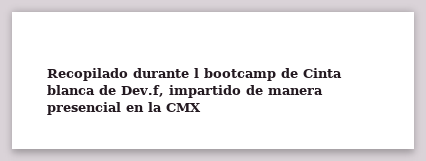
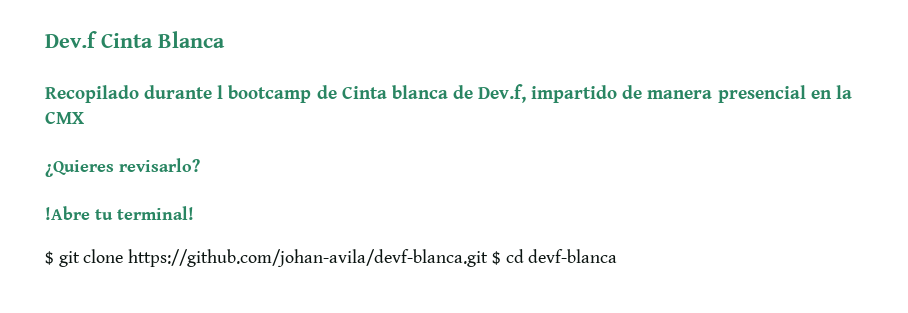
+ Dev.f Cinta Blanca
+ ¿Quieres revisarlo?
+ !Abre tu terminal!
+ $ git clone https://github.com/johan-avila/devf-blanca.git $ cd devf-blanca

